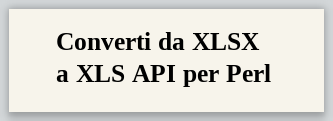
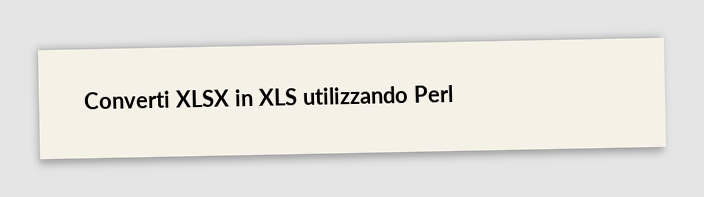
- Converti da XLSX a XLS API per Perl
+ Converti XLSX in XLS utilizzando Perl

